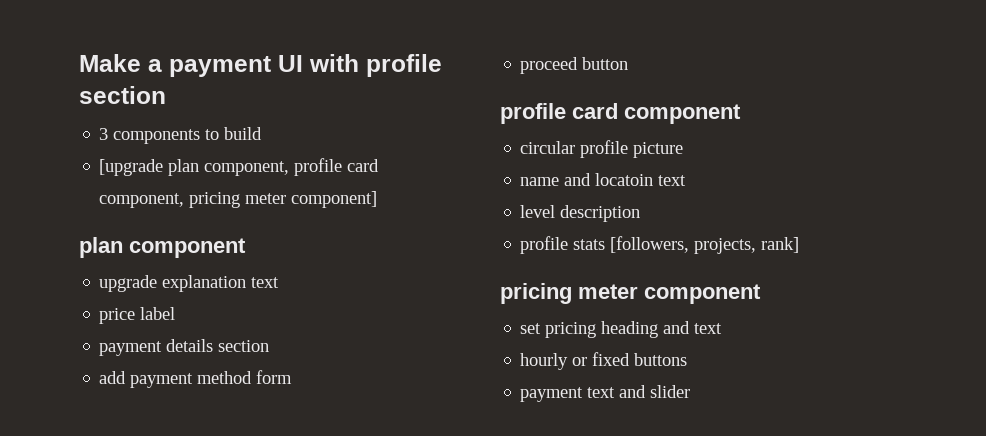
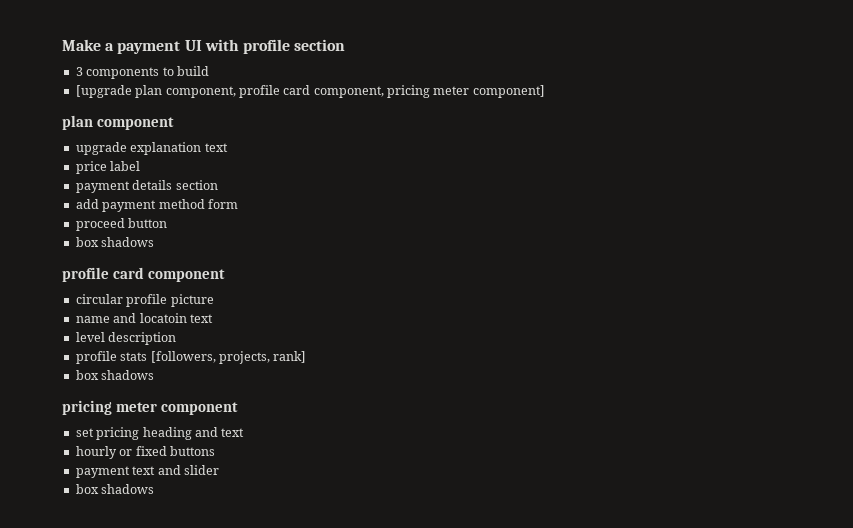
  proceed button
+ box shadows
  profile stats [followers, projects, rank]
+ box shadows
  payment text and slider
+ box shadows

